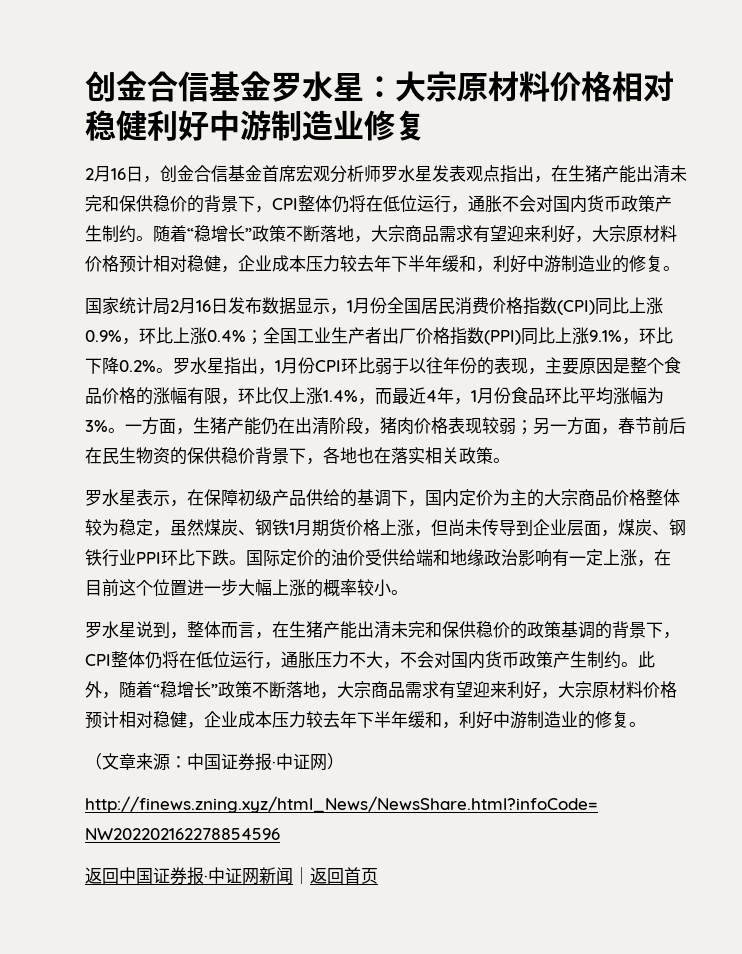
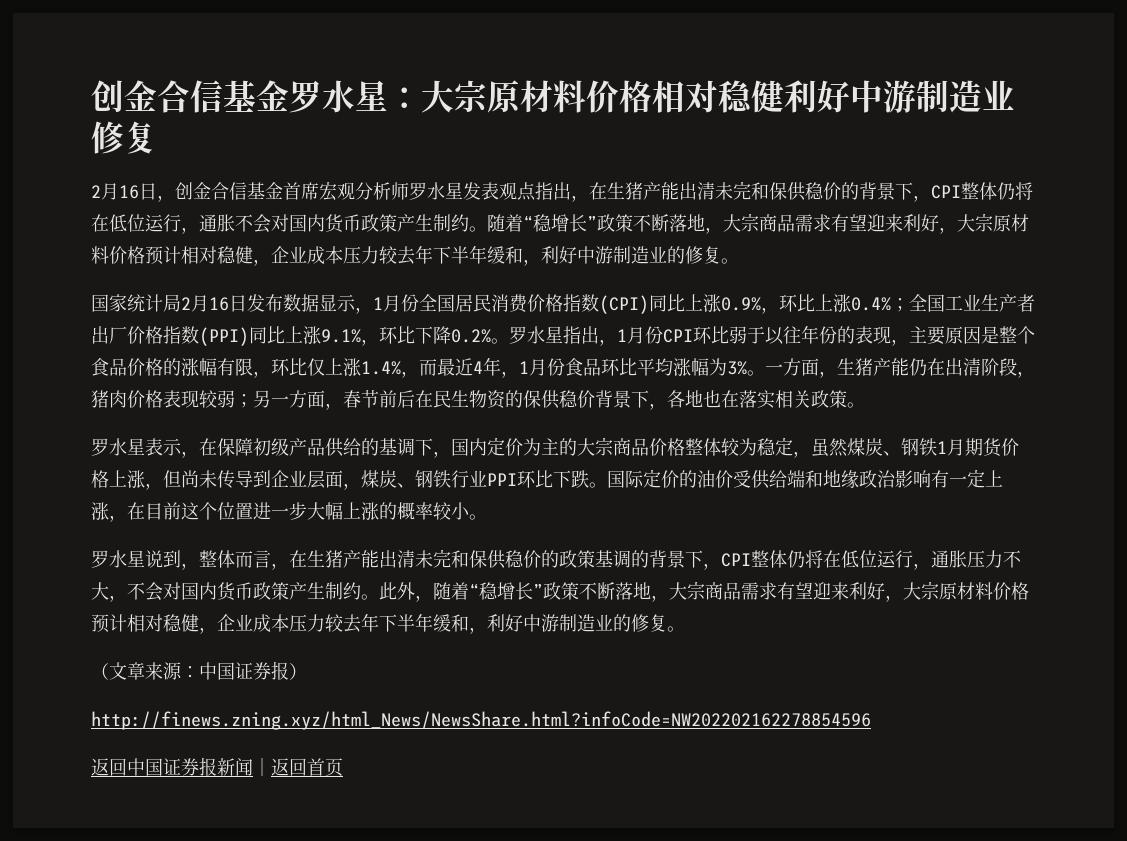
- （文章来源：中国证券报·中证网）
+ （文章来源：中国证券报）
- 返回中国证券报·中证网新闻｜返回首页
+ 返回中国证券报新闻｜返回首页

